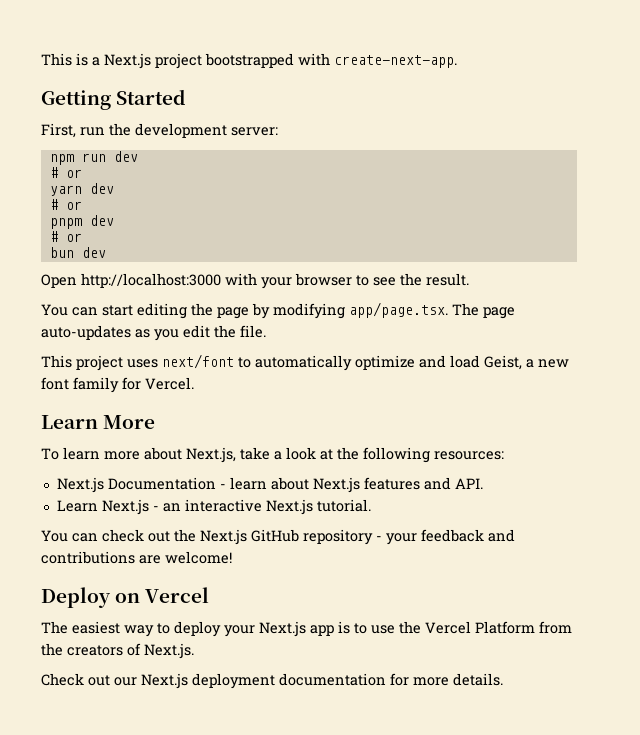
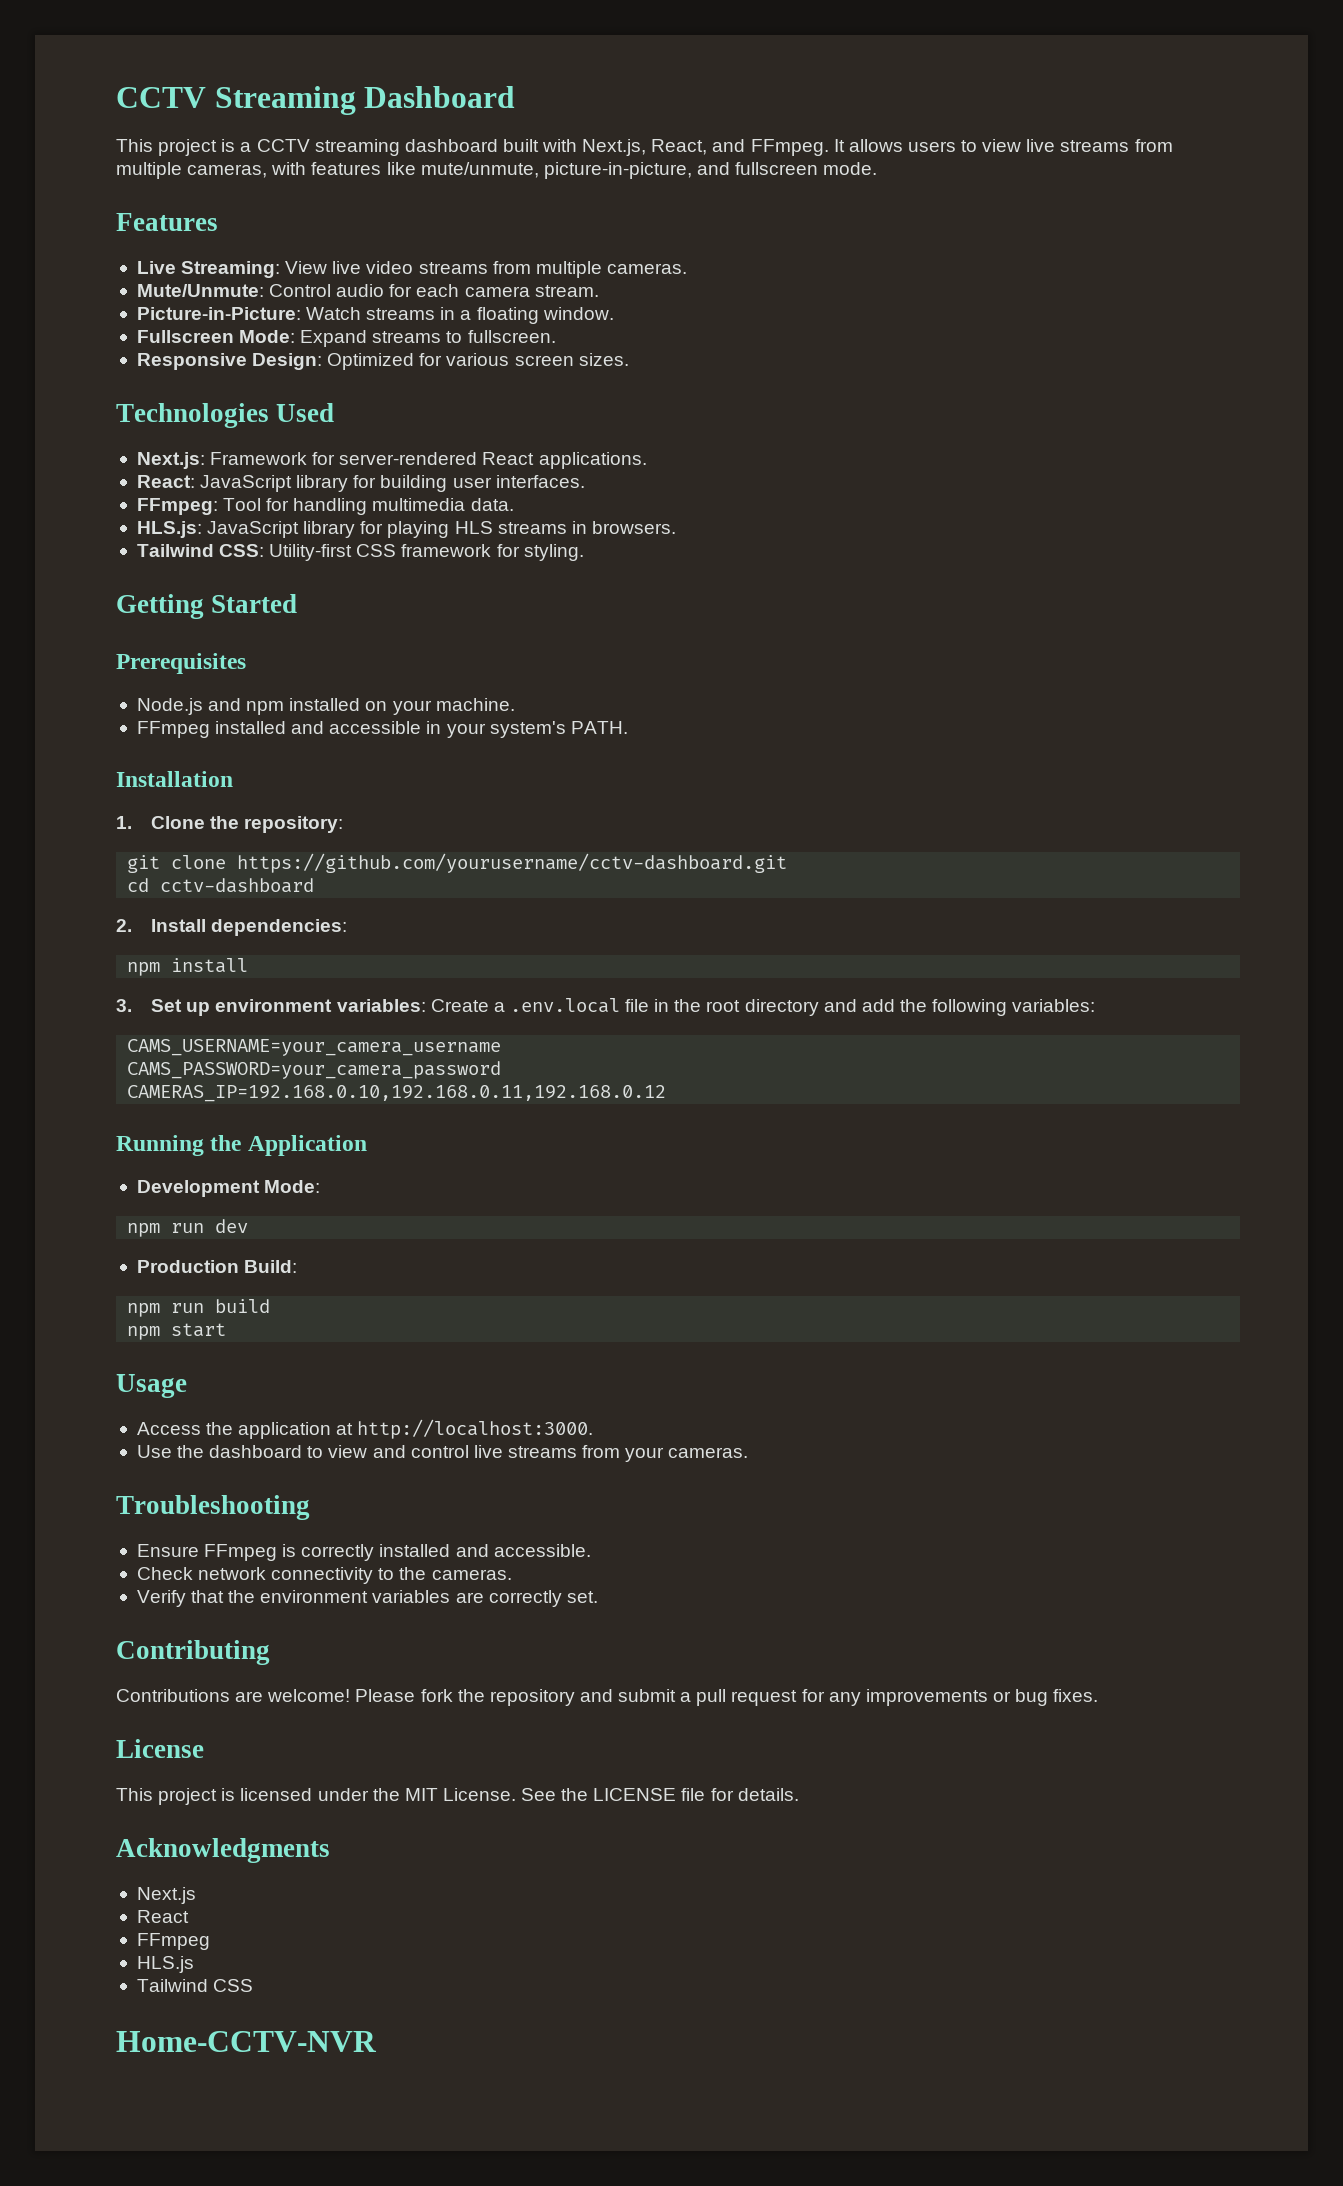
- This is a Next.js project bootstrapped with create-next-app.
+ CCTV Streaming Dashboard
+ This project is a CCTV streaming dashboard built with Next.js, React, and FFmpeg. It allows users to view live streams from multiple cameras, with features like mute/unmute, picture-in-picture, and fullscreen mode.
+ Features
+ Live Streaming: View live video streams from multiple cameras.
+ Mute/Unmute: Control audio for each camera stream.
+ Picture-in-Picture: Watch streams in a floating window.
+ Fullscreen Mode: Expand streams to fullscreen.
+ Responsive Design: Optimized for various screen sizes.
+ Technologies Used
+ Next.js: Framework for server-rendered React applications.
+ React: JavaScript library for building user interfaces.
+ FFmpeg: Tool for handling multimedia data.
+ HLS.js: JavaScript library for playing HLS streams in browsers.
+ Tailwind CSS: Utility-first CSS framework for styling.
  Getting Started
- First, run the development server:
+ Prerequisites
+ Node.js and npm installed on your machine.
+ FFmpeg installed and accessible in your system's PATH.
+ Installation
+ 1. Clone the repository:
+ git clone https://github.com/yourusername/cctv-dashboard.git
+ cd cctv-dashboard
+ 2. Install dependencies:
+ npm install
+ 3. Set up environment variables: Create a .env.local file in the root directory and add the following variables:
+ CAMS_USERNAME=your_camera_username
+ CAMS_PASSWORD=your_camera_password
+ CAMERAS_IP=192.168.0.10,192.168.0.11,192.168.0.12
+ Running the Application
+ Development Mode:
  npm run dev
- # or
- yarn dev
- # or
- pnpm dev
- # or
- bun dev
- Open http://localhost:3000 with your browser to see the result.
- You can start editing the page by modifying app/page.tsx. The page auto-updates as you edit the file.
- This project uses next/font to automatically optimize and load Geist, a new font family for Vercel.
- Learn More
- To learn more about Next.js, take a look at the following resources:
- Next.js Documentation - learn about Next.js features and API.
- Learn Next.js - an interactive Next.js tutorial.
- You can check out the Next.js GitHub repository - your feedback and contributions are welcome!
- Deploy on Vercel
- The easiest way to deploy your Next.js app is to use the Vercel Platform from the creators of Next.js.
- Check out our Next.js deployment documentation for more details.
+ Production Build:
+ npm run build
+ npm start
+ Usage
+ Access the application at http://localhost:3000.
+ Use the dashboard to view and control live streams from your cameras.
+ Troubleshooting
+ Ensure FFmpeg is correctly installed and accessible.
+ Check network connectivity to the cameras.
+ Verify that the environment variables are correctly set.
+ Contributing
+ Contributions are welcome! Please fork the repository and submit a pull request for any improvements or bug fixes.
+ License
+ This project is licensed under the MIT License. See the LICENSE file for details.
+ Acknowledgments
+ Next.js
+ React
+ FFmpeg
+ HLS.js
+ Tailwind CSS
+ Home-CCTV-NVR

